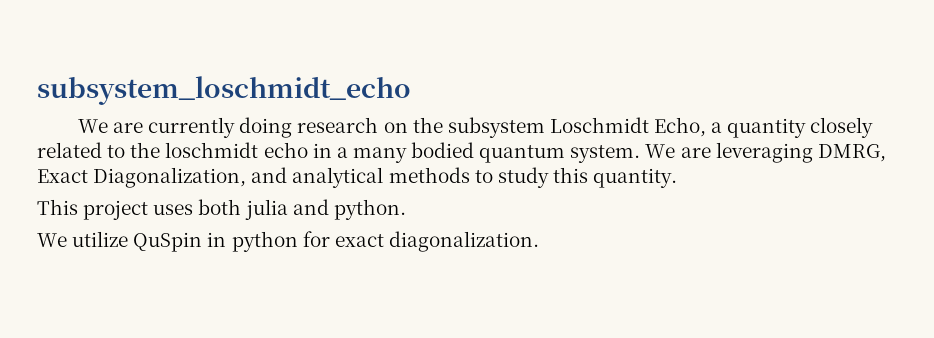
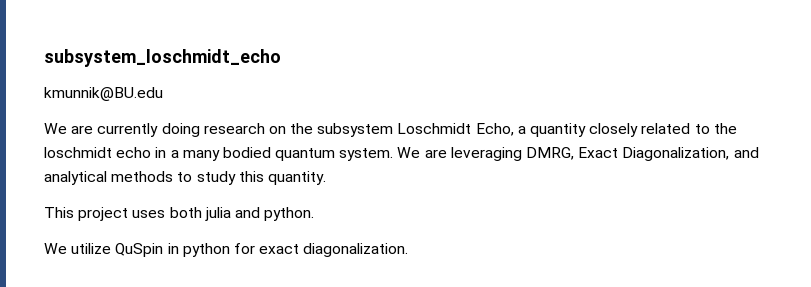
+ kmunnik@BU.edu

